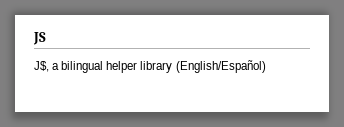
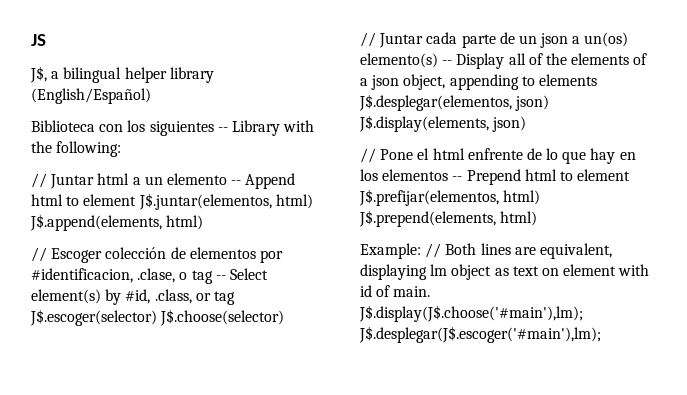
+ Biblioteca con los siguientes -- Library with the following:
+ // Juntar html a un elemento -- Append html to element J$.juntar(elementos, html) J$.append(elements, html)
+ // Escoger colección de elementos por #identificacion, .clase, o tag -- Select element(s) by #id, .class, or tag J$.escoger(selector) J$.choose(selector)
+ // Juntar cada parte de un json a un(os) elemento(s) -- Display all of the elements of a json object, appending to elements J$.desplegar(elementos, json) J$.display(elements, json)
+ // Pone el html enfrente de lo que hay en los elementos -- Prepend html to element J$.prefijar(elementos, html) J$.prepend(elements, html)
+ Example: // Both lines are equivalent, displaying lm object as text on element with id of main. J$.display(J$.choose('#main'),lm); J$.desplegar(J$.escoger('#main'),lm);

